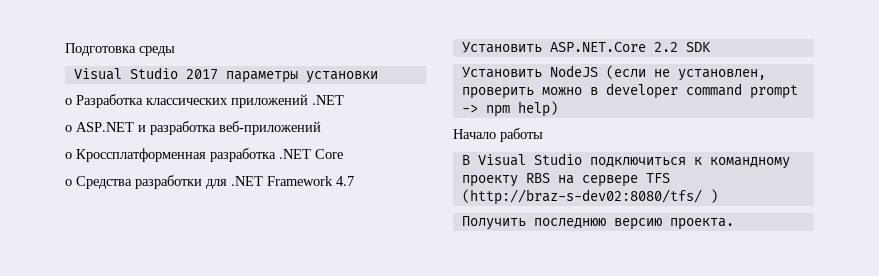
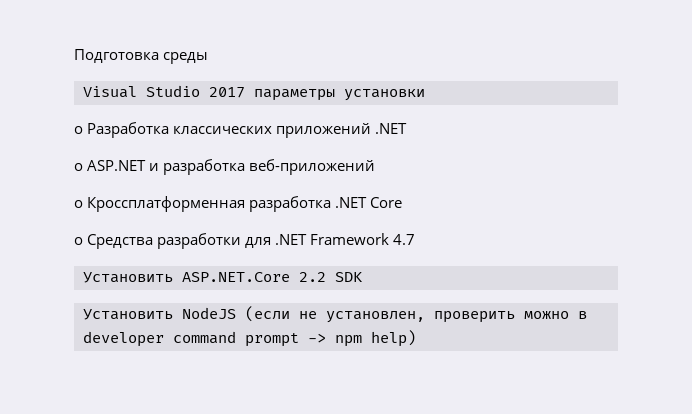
- Начало работы
- В Visual Studio подключиться к командному проекту RBS на сервере TFS (http://braz-s-dev02:8080/tfs/ )
- Получить последнюю версию проекта.

